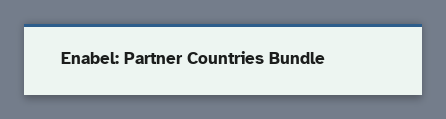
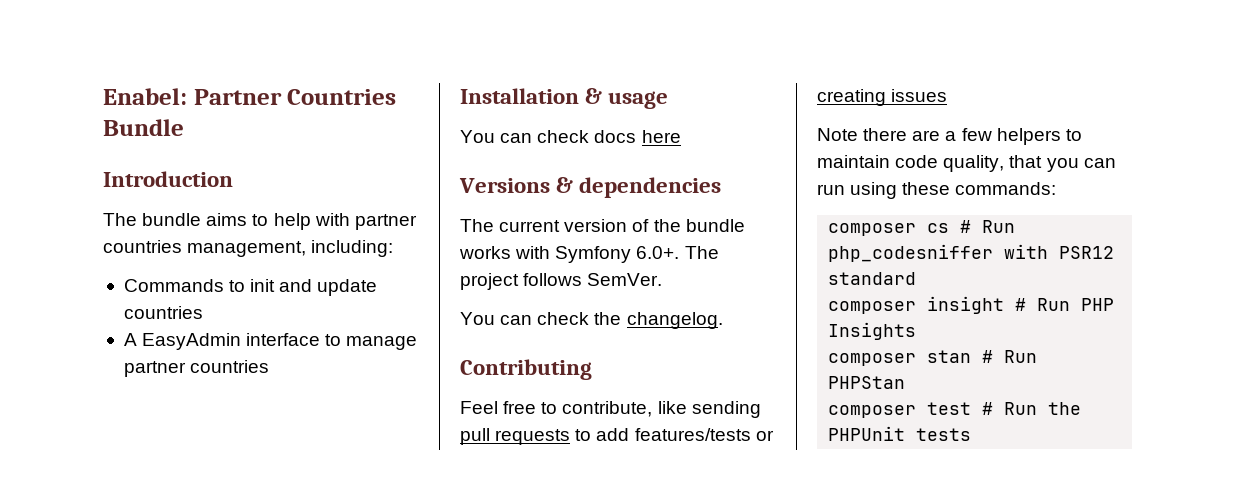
+ Introduction
+ The bundle aims to help with partner countries management, including:
+ Commands to init and update countries
+ A EasyAdmin interface to manage partner countries
+ Installation & usage
+ You can check docs here
+ Versions & dependencies
+ The current version of the bundle works with Symfony 6.0+. The project follows SemVer.
+ You can check the changelog.
+ Contributing
+ Feel free to contribute, like sending pull requests to add features/tests or creating issues
+ Note there are a few helpers to maintain code quality, that you can run using these commands:
+ composer cs # Run php_codesniffer with PSR12 standard
+ composer insight # Run PHP Insights
+ composer stan # Run PHPStan
+ composer test # Run the PHPUnit tests

